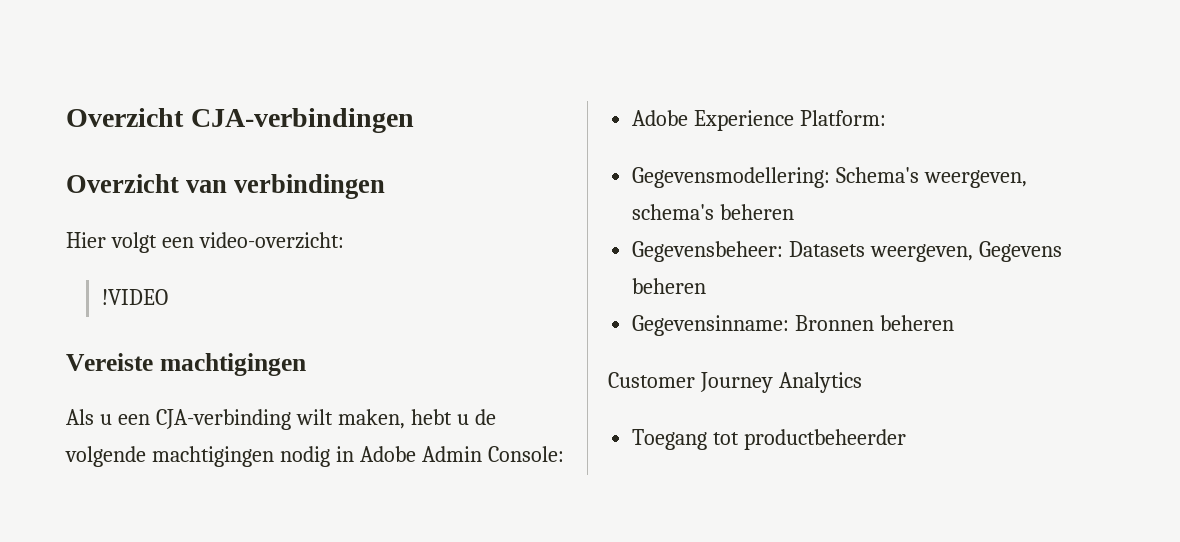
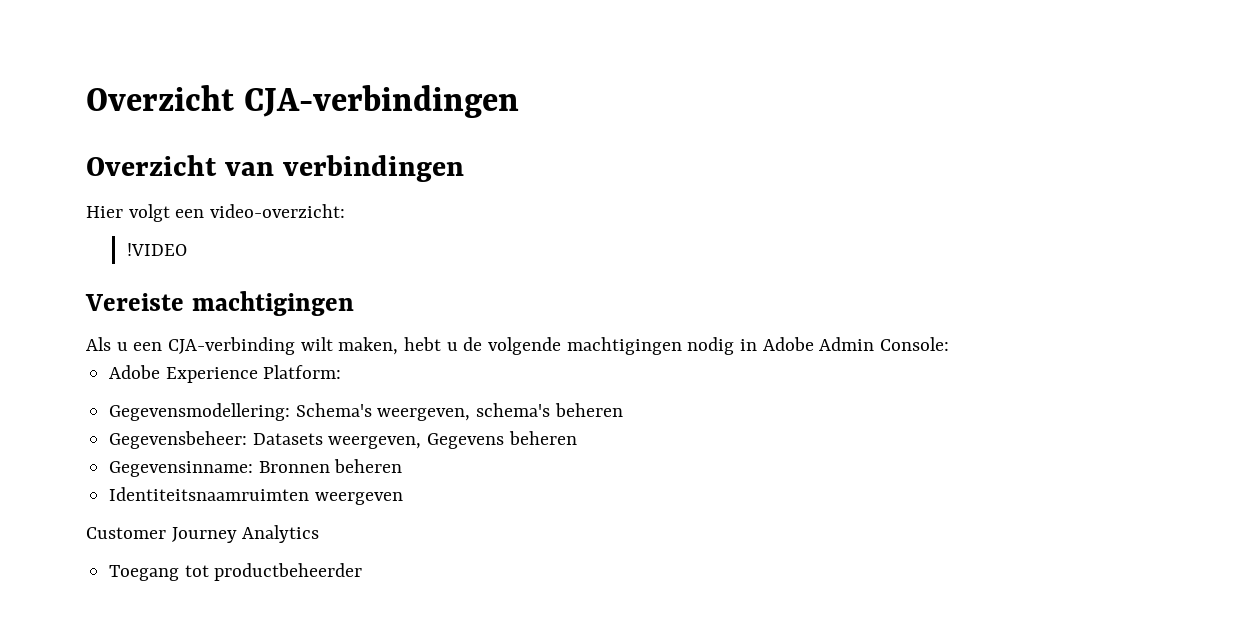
+ Identiteitsnaamruimten weergeven

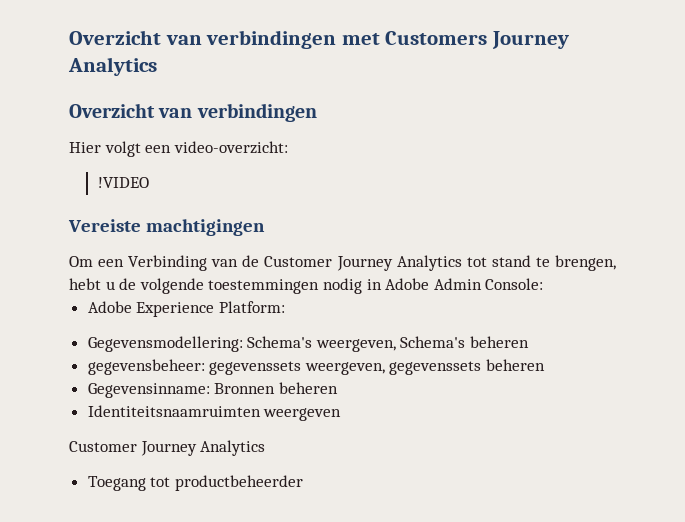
- Overzicht CJA-verbindingen
+ Overzicht van verbindingen met Customers Journey Analytics
- Als u een CJA-verbinding wilt maken, hebt u de volgende machtigingen nodig in Adobe Admin Console:
+ Om een Verbinding van de Customer Journey Analytics tot stand te brengen, hebt u de volgende toestemmingen nodig in Adobe Admin Console:
- Gegevensmodellering: Schema's weergeven, schema's beheren
- Gegevensbeheer: Datasets weergeven, Gegevens beheren
+ Gegevensmodellering: Schema's weergeven, Schema's beheren
+ gegevensbeheer: gegevenssets weergeven, gegevenssets beheren

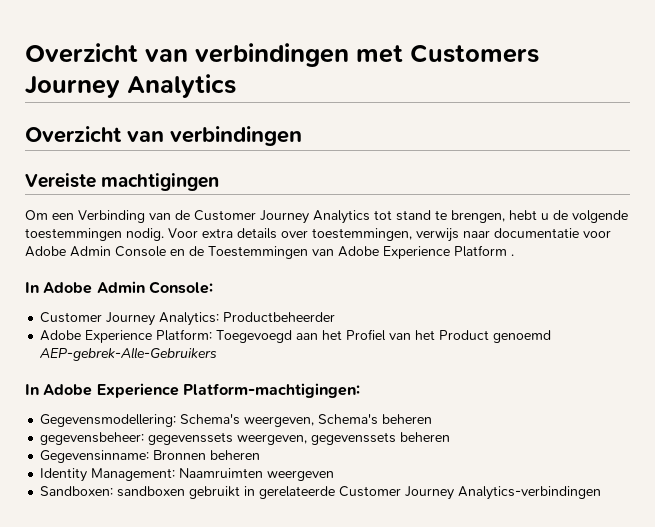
- Hier volgt een video-overzicht:
- !VIDEO
- Om een Verbinding van de Customer Journey Analytics tot stand te brengen, hebt u de volgende toestemmingen nodig in Adobe Admin Console:
+ Om een Verbinding van de Customer Journey Analytics tot stand te brengen, hebt u de volgende toestemmingen nodig. Voor extra details over toestemmingen, verwijs naar documentatie voor Adobe Admin Console en de Toestemmingen van Adobe Experience Platform .
+ In Adobe Admin Console:
+ Customer Journey Analytics: Productbeheerder
- Adobe Experience Platform:
+ Adobe Experience Platform: Toegevoegd aan het Profiel van het Product genoemd AEP-gebrek-Alle-Gebruikers
+ In Adobe Experience Platform-machtigingen:
- Identiteitsnaamruimten weergeven
- Customer Journey Analytics
- Toegang tot productbeheerder
+ Identity Management: Naamruimten weergeven
+ Sandboxen: sandboxen gebruikt in gerelateerde Customer Journey Analytics-verbindingen

